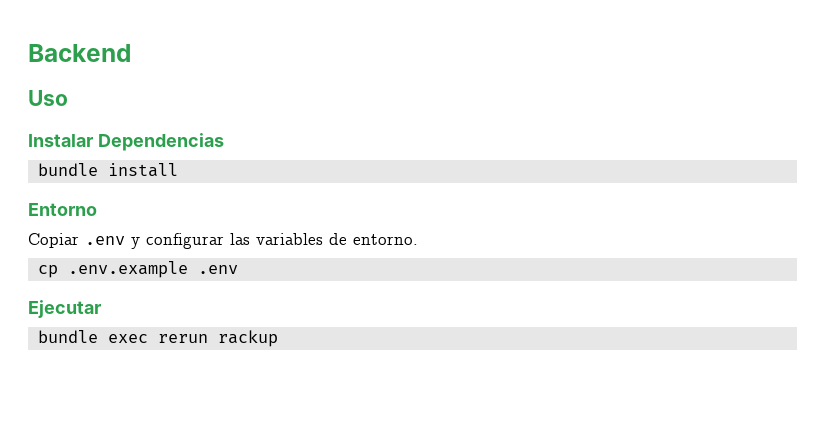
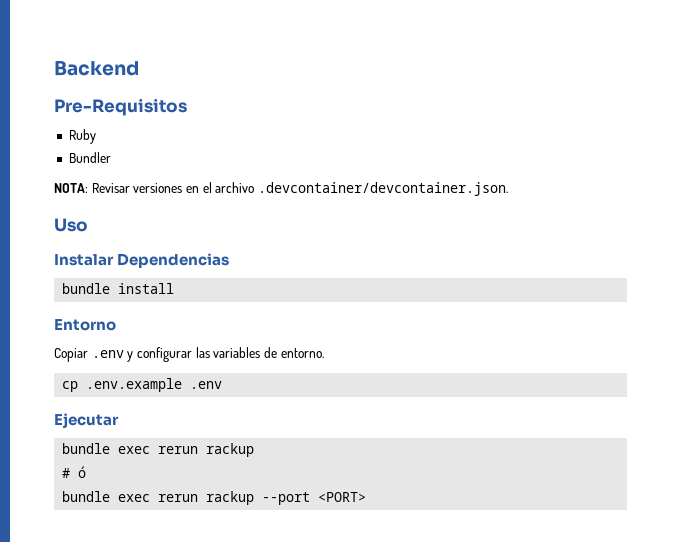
+ Pre-Requisitos
+ Ruby
+ Bundler
+ NOTA: Revisar versiones en el archivo .devcontainer/devcontainer.json.
+ # ó
+ bundle exec rerun rackup --port <PORT>

